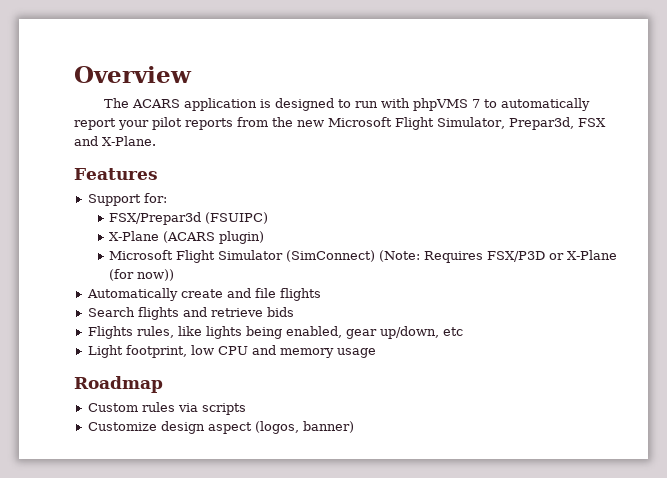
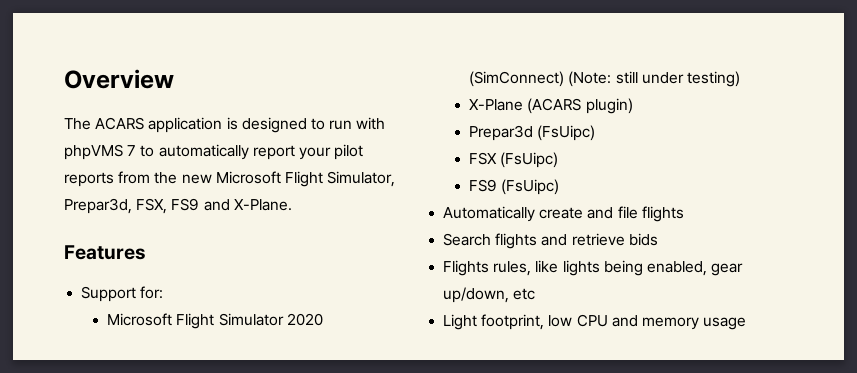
- The ACARS application is designed to run with phpVMS 7 to automatically report your pilot reports from the new Microsoft Flight Simulator, Prepar3d, FSX and X-Plane.
+ The ACARS application is designed to run with phpVMS 7 to automatically report your pilot reports from the new Microsoft Flight Simulator, Prepar3d, FSX, FS9 and X-Plane.
- FSX/Prepar3d (FSUIPC)
+ Microsoft Flight Simulator 2020 (SimConnect) (Note: still under testing)
  X-Plane (ACARS plugin)
- Microsoft Flight Simulator (SimConnect) (Note: Requires FSX/P3D or X-Plane (for now))
+ Prepar3d (FsUipc)
+ FSX (FsUipc)
+ FS9 (FsUipc)
- Roadmap
- Custom rules via scripts
- Customize design aspect (logos, banner)

